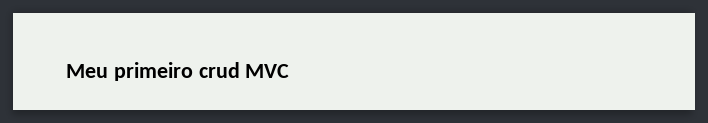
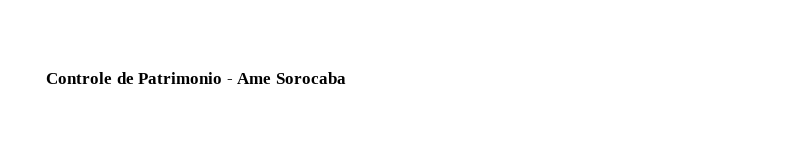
- Meu primeiro crud MVC
+ Controle de Patrimonio - Ame Sorocaba

